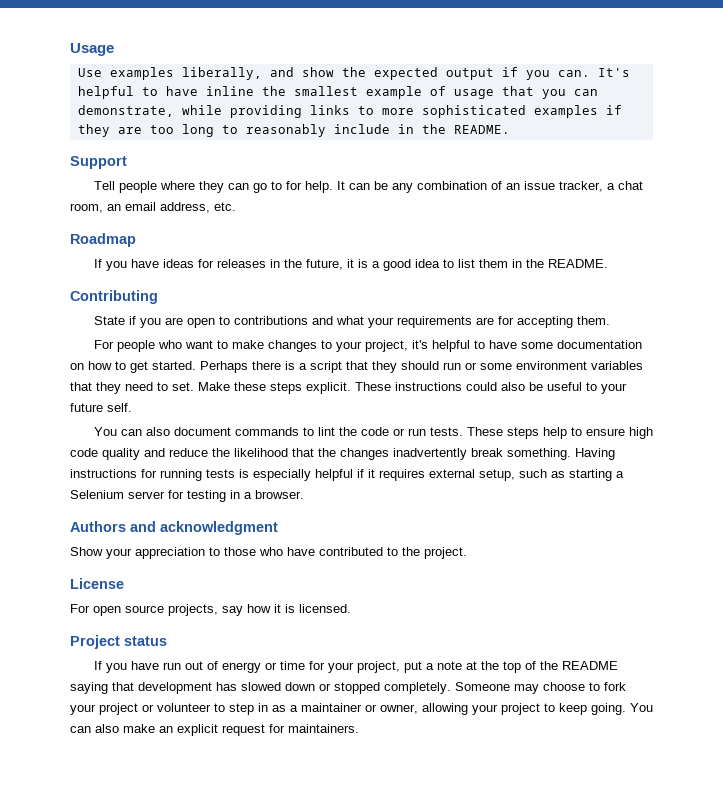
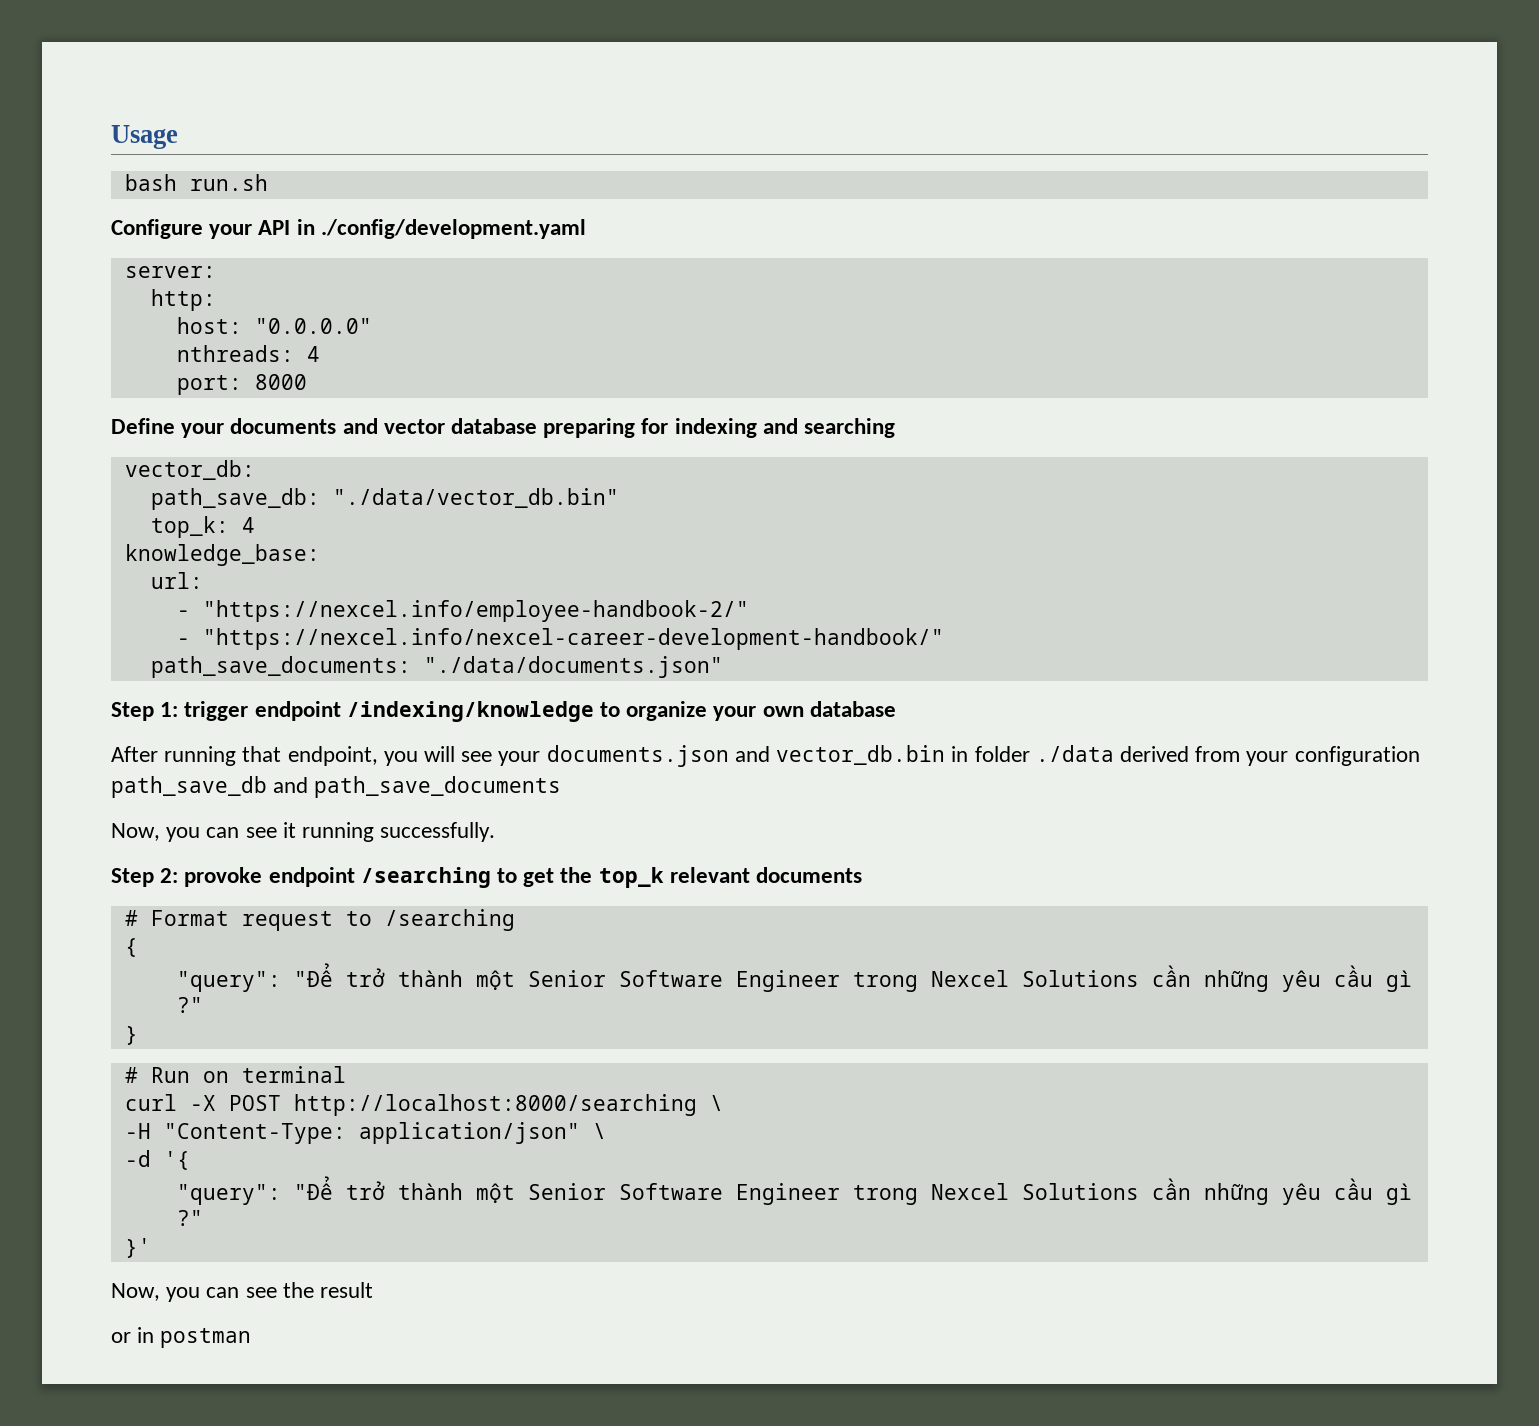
- Use examples liberally, and show the expected output if you can. It's helpful to have inline the smallest example of usage that you can demonstrate, while providing links to more sophisticated examples if they are too long to reasonably include in the README.
- Support
- Tell people where they can go to for help. It can be any combination of an issue tracker, a chat room, an email address, etc.
- Roadmap
- If you have ideas for releases in the future, it is a good idea to list them in the README.
- Contributing
- State if you are open to contributions and what your requirements are for accepting them.
- For people who want to make changes to your project, it's helpful to have some documentation on how to get started. Perhaps there is a script that they should run or some environment variables that they need to set. Make these steps explicit. These instructions could also be useful to your future self.
- You can also document commands to lint the code or run tests. These steps help to ensure high code quality and reduce the likelihood that the changes inadvertently break something. Having instructions for running tests is especially helpful if it requires external setup, such as starting a Selenium server for testing in a browser.
- Authors and acknowledgment
- Show your appreciation to those who have contributed to the project.
- License
- For open source projects, say how it is licensed.
- Project status
- If you have run out of energy or time for your project, put a note at the top of the README saying that development has slowed down or stopped completely. Someone may choose to fork your project or volunteer to step in as a maintainer or owner, allowing your project to keep going. You can also make an explicit request for maintainers.
+ bash run.sh
+ Configure your API in ./config/development.yaml
+ server:
+ http:
+ host: "0.0.0.0"
+ nthreads: 4
+ port: 8000
+ Define your documents and vector database preparing for indexing and searching
+ vector_db:
+ path_save_db: "./data/vector_db.bin"
+ top_k: 4
+ knowledge_base:
+ url:
+ - "https://nexcel.info/employee-handbook-2/"
+ - "https://nexcel.info/nexcel-career-development-handbook/"
+ path_save_documents: "./data/documents.json"
+ Step 1: trigger endpoint /indexing/knowledge to organize your own database
+ After running that endpoint, you will see your documents.json and vector_db.bin in folder ./data derived from your configuration path_save_db and path_save_documents
+ Now, you can see it running successfully.
+ Step 2: provoke endpoint /searching to get the top_k relevant documents
+ # Format request to /searching
+ {
+ "query": "Để trở thành một Senior Software Engineer trong Nexcel Solutions cần những yêu cầu gì ?"
+ }
+ # Run on terminal
+ curl -X POST http://localhost:8000/searching \
+ -H "Content-Type: application/json" \
+ -d '{
+ "query": "Để trở thành một Senior Software Engineer trong Nexcel Solutions cần những yêu cầu gì ?"
+ }'
+ Now, you can see the result
+ or in postman

